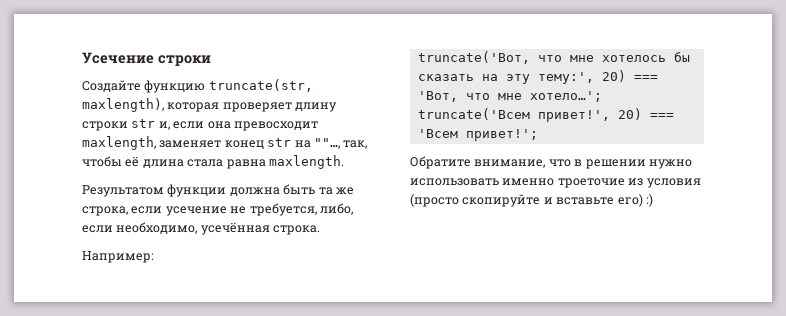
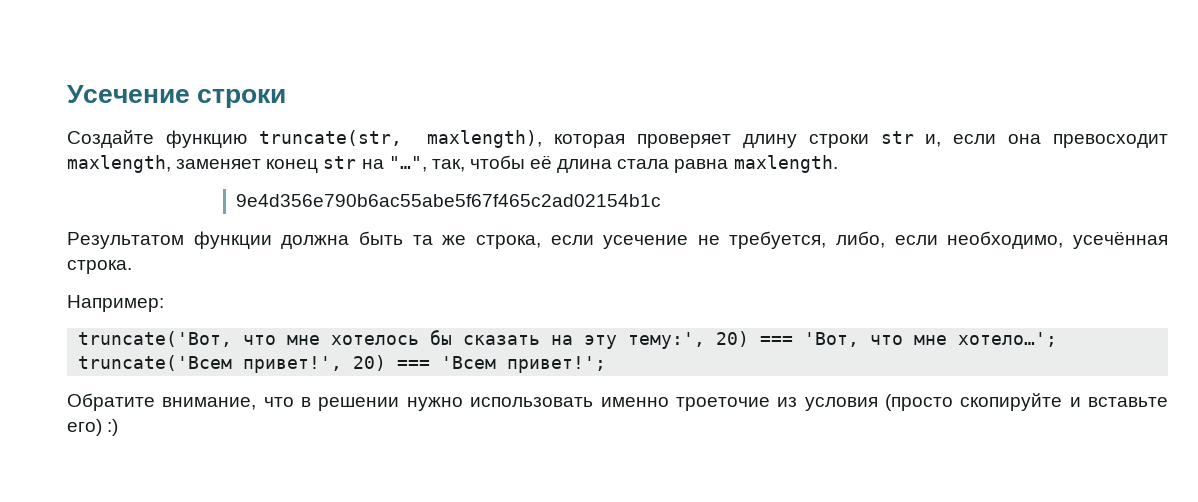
- Создайте функцию truncate(str, maxlength), которая проверяет длину строки str и, если она превосходит maxlength, заменяет конец str на ""…, так, чтобы её длина стала равна maxlength.
+ Создайте функцию truncate(str, maxlength), которая проверяет длину строки str и, если она превосходит maxlength, заменяет конец str на "…", так, чтобы её длина стала равна maxlength.
+ 9e4d356e790b6ac55abe5f67f465c2ad02154b1c

